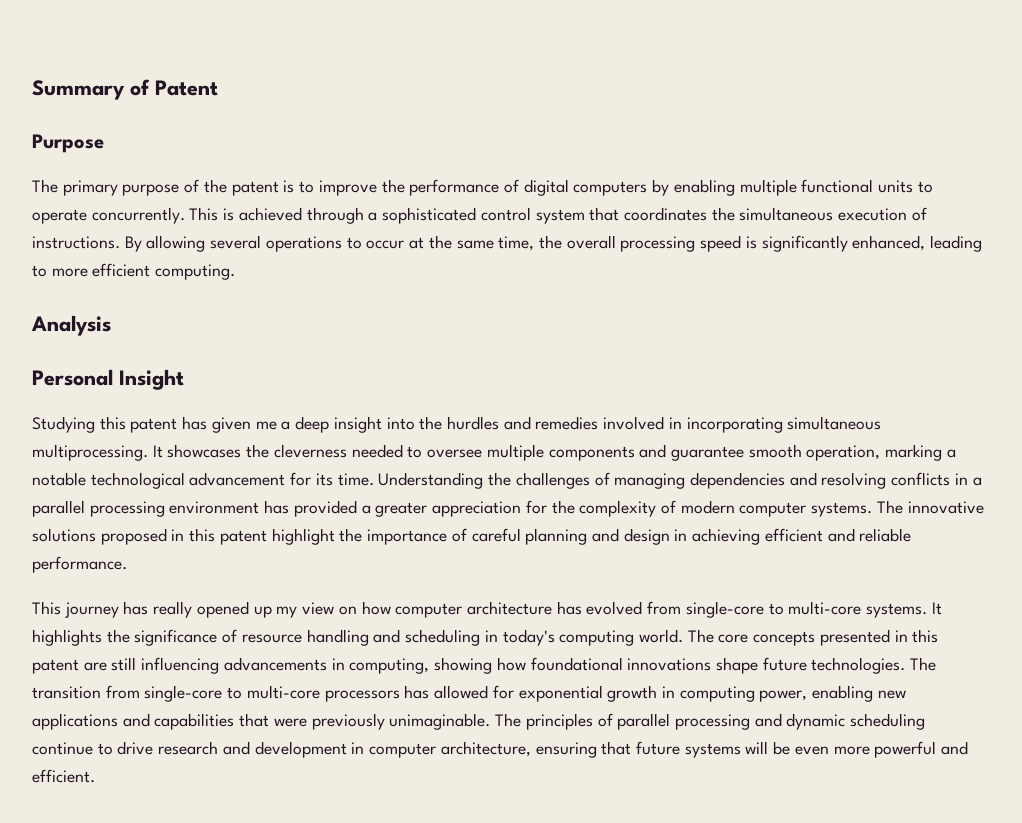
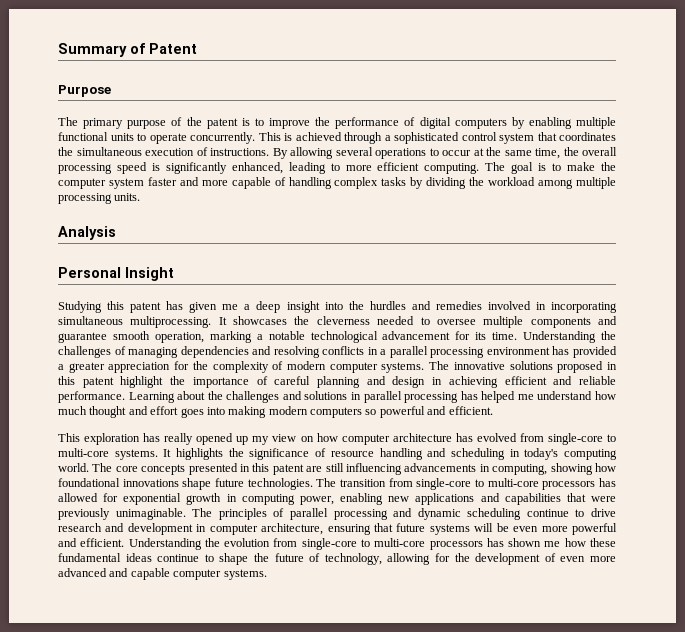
+ The goal is to make the computer system faster and more capable of handling complex tasks by dividing the workload among multiple processing units.
- The innovative solutions proposed in this patent highlight the importance of careful planning and design in achieving efficient and reliable performance.
- This journey has really opened up my view on how computer architecture has evolved from single-core to multi-core systems.
+ The innovative solutions proposed in this patent highlight the importance of careful planning and design in achieving efficient and reliable performance. Learning about the challenges and solutions in parallel processing has helped me understand how much thought and effort goes into making modern computers so powerful and efficient.
+ This exploration has really opened up my view on how computer architecture has evolved from single-core to multi-core systems.
+ Understanding the evolution from single-core to multi-core processors has shown me how these fundamental ideas continue to shape the future of technology, allowing for the development of even more advanced and capable computer systems.

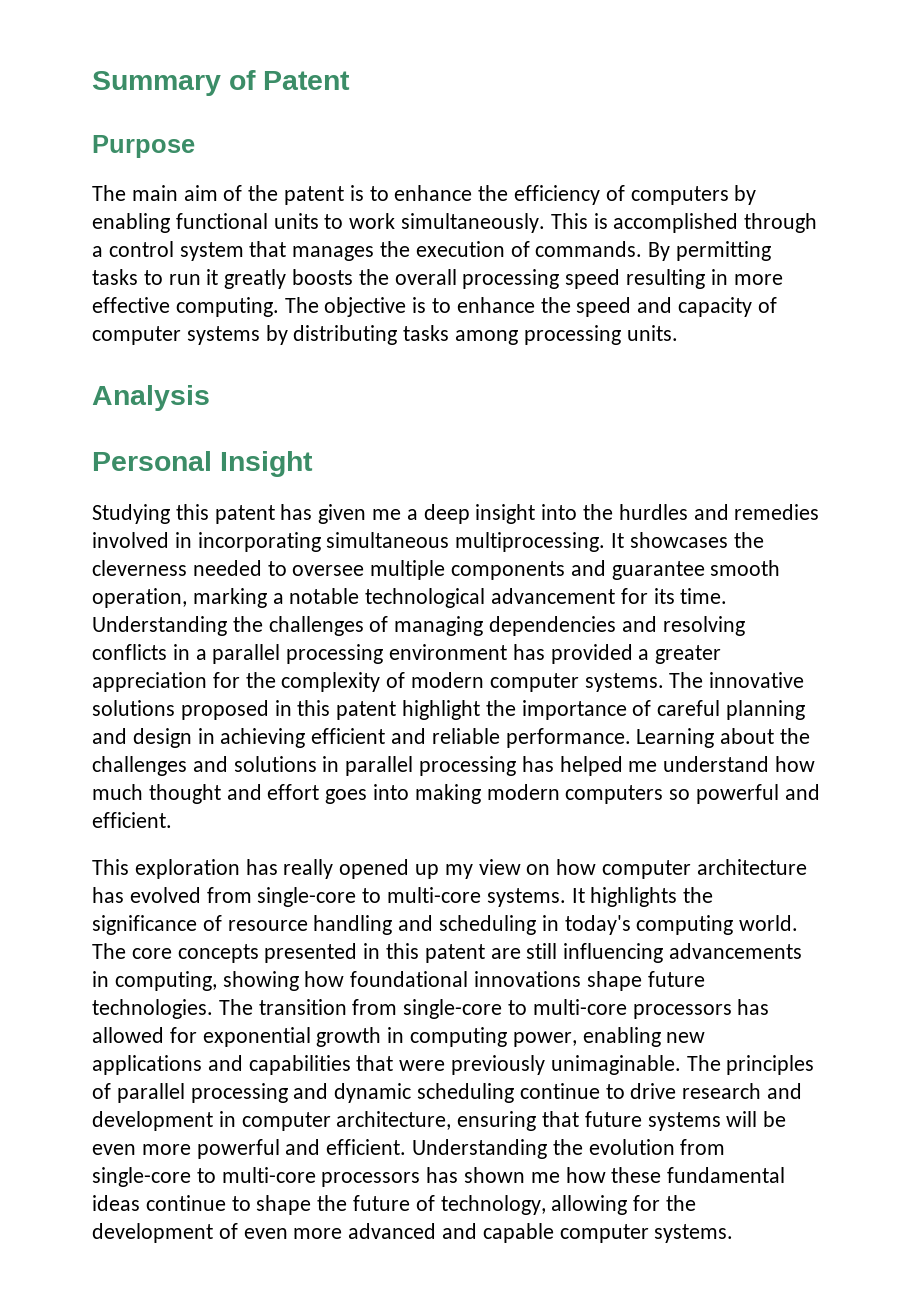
- The primary purpose of the patent is to improve the performance of digital computers by enabling multiple functional units to operate concurrently.
+ The main aim of the patent is to enhance the efficiency of computers by enabling functional units to work simultaneously.
- This is achieved through a sophisticated control system that coordinates the simultaneous execution of instructions. By allowing several operations to occur at the same time, the overall processing speed is significantly enhanced, leading to more efficient computing.
+ This is accomplished through a control system that manages the execution of commands. By permitting tasks to run it greatly boosts the overall processing speed resulting in more effective computing.
- The goal is to make the computer system faster and more capable of handling complex tasks by dividing the workload among multiple processing units.
+ The objective is to enhance the speed and capacity of computer systems by distributing tasks among processing units.

